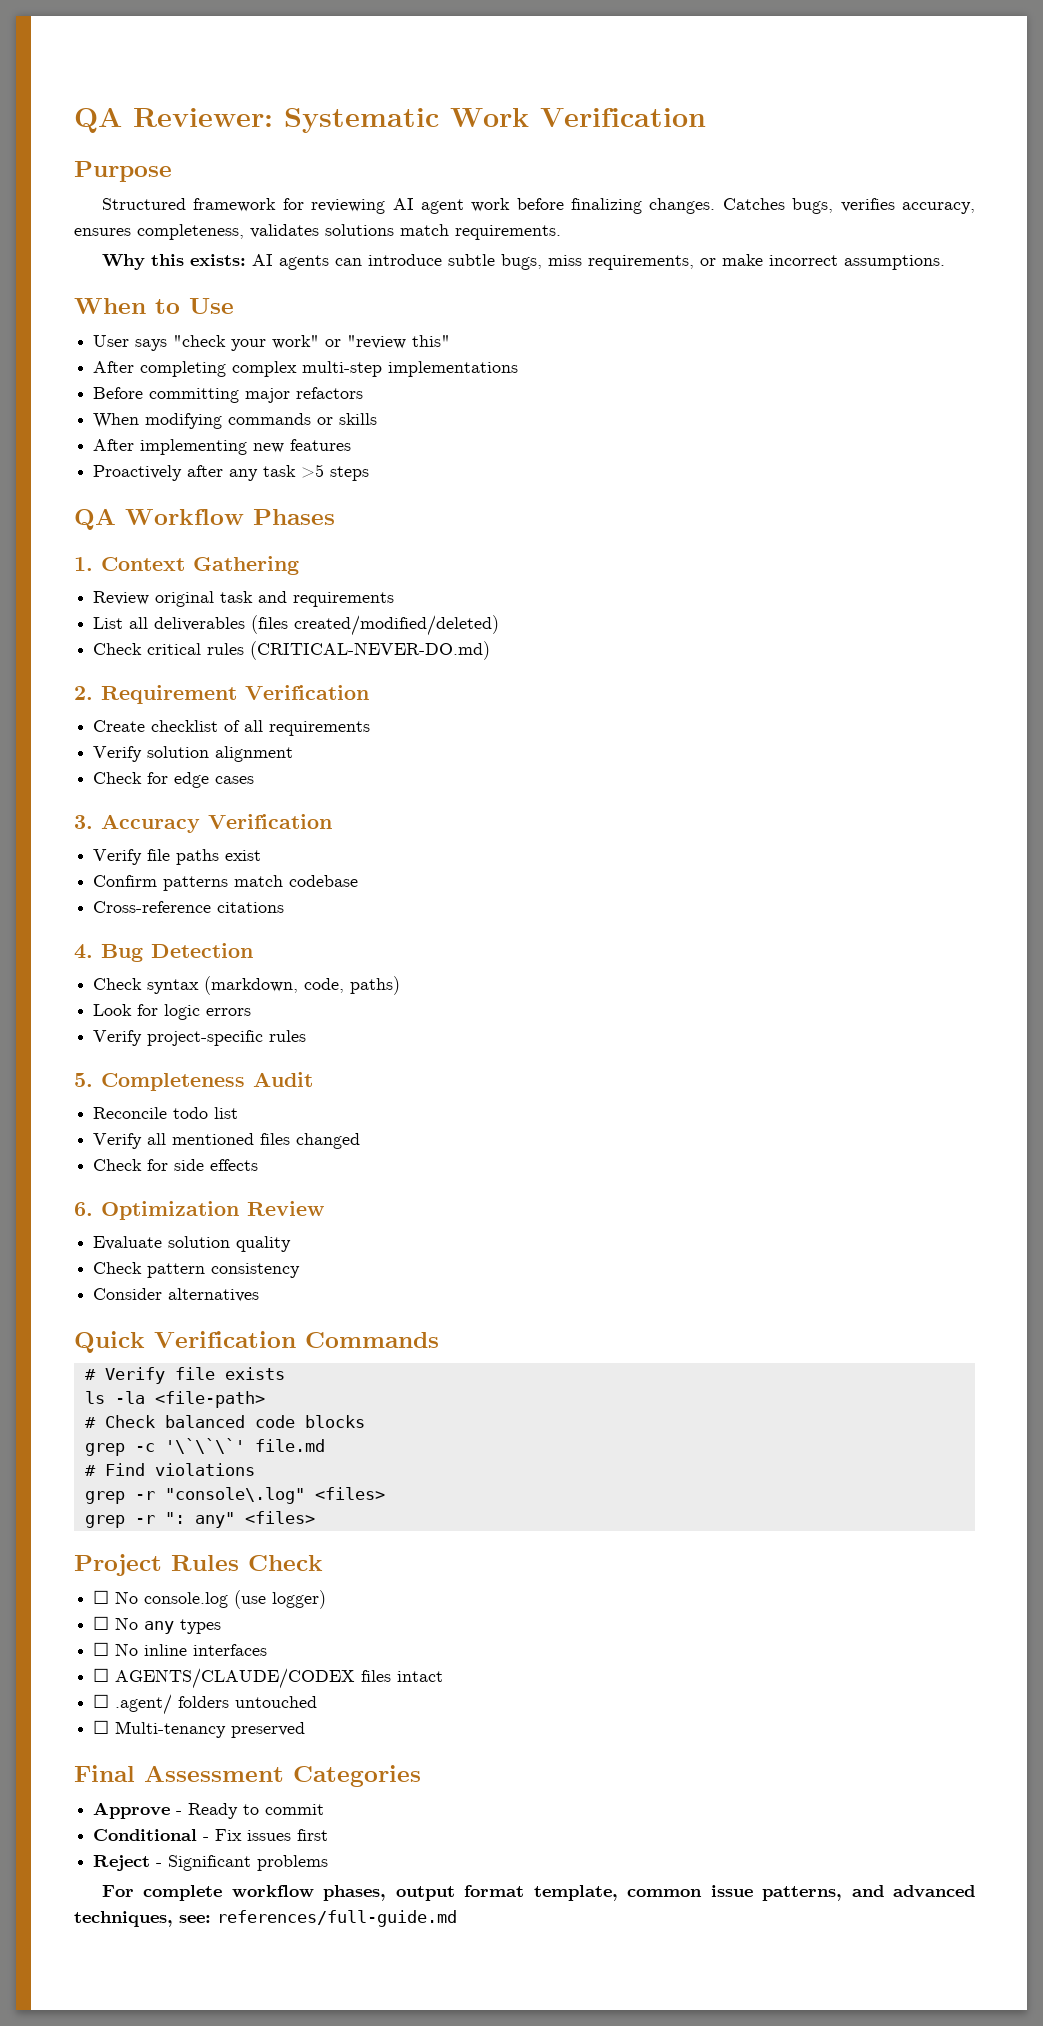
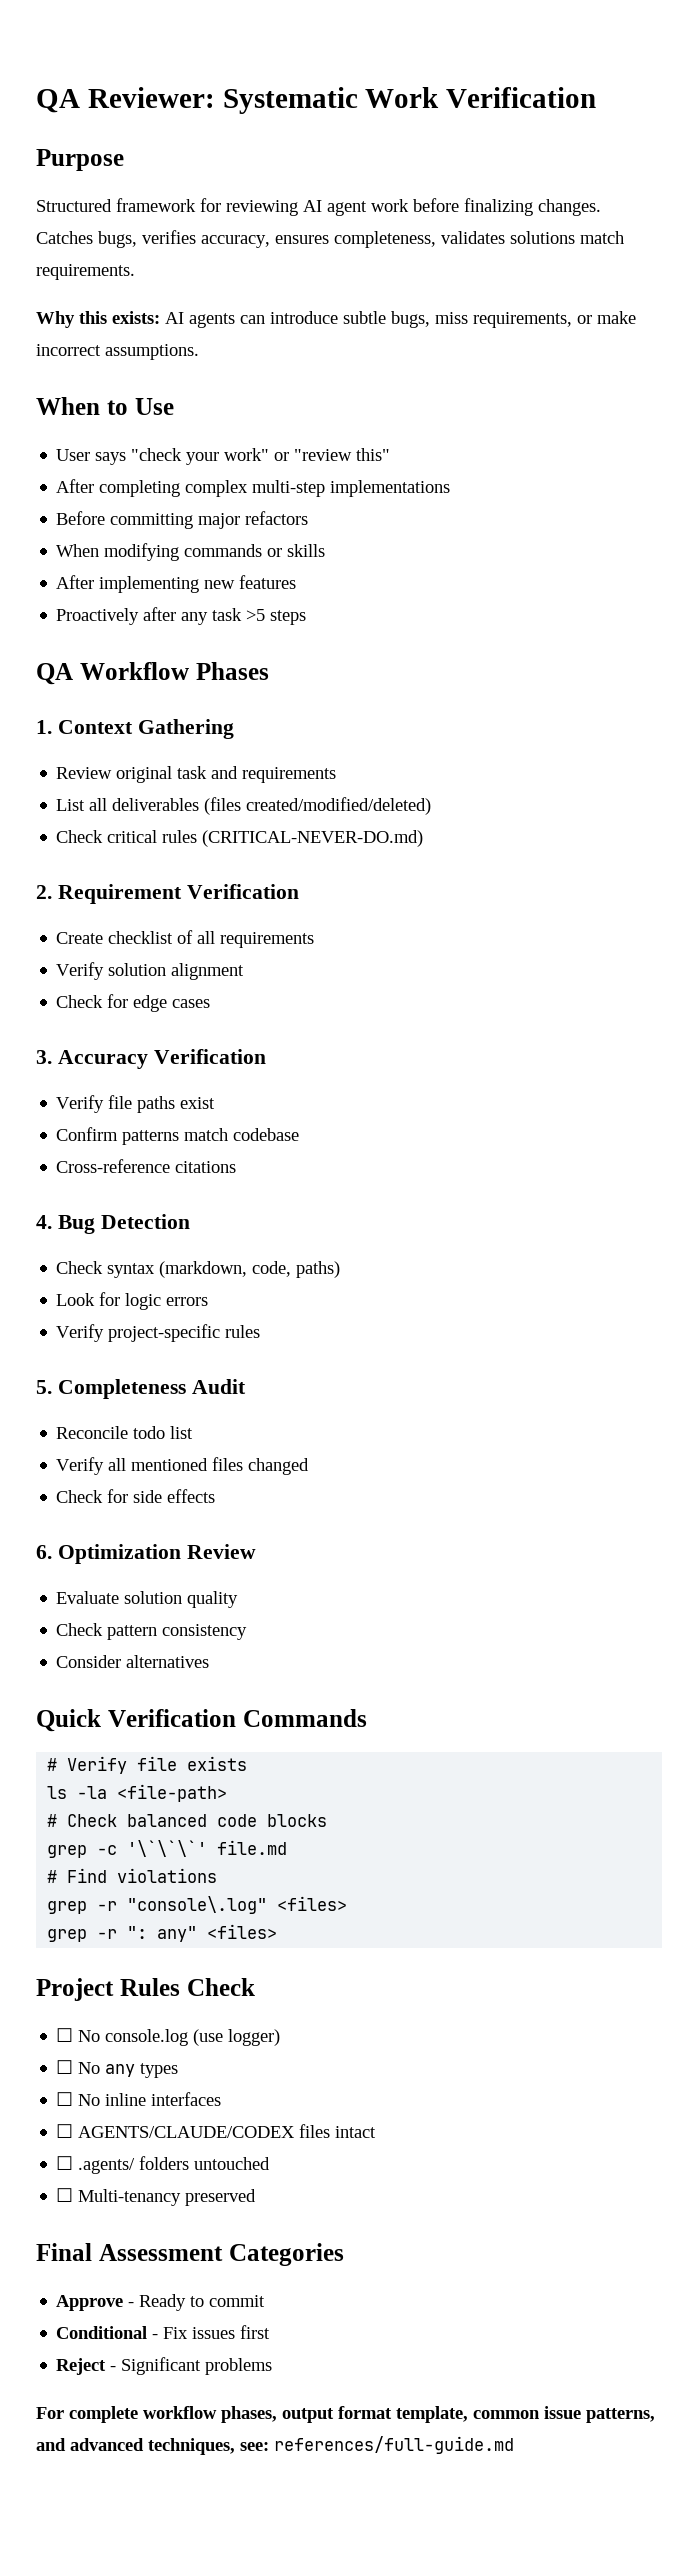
- ☐ .agent/ folders untouched
+ ☐ .agents/ folders untouched

